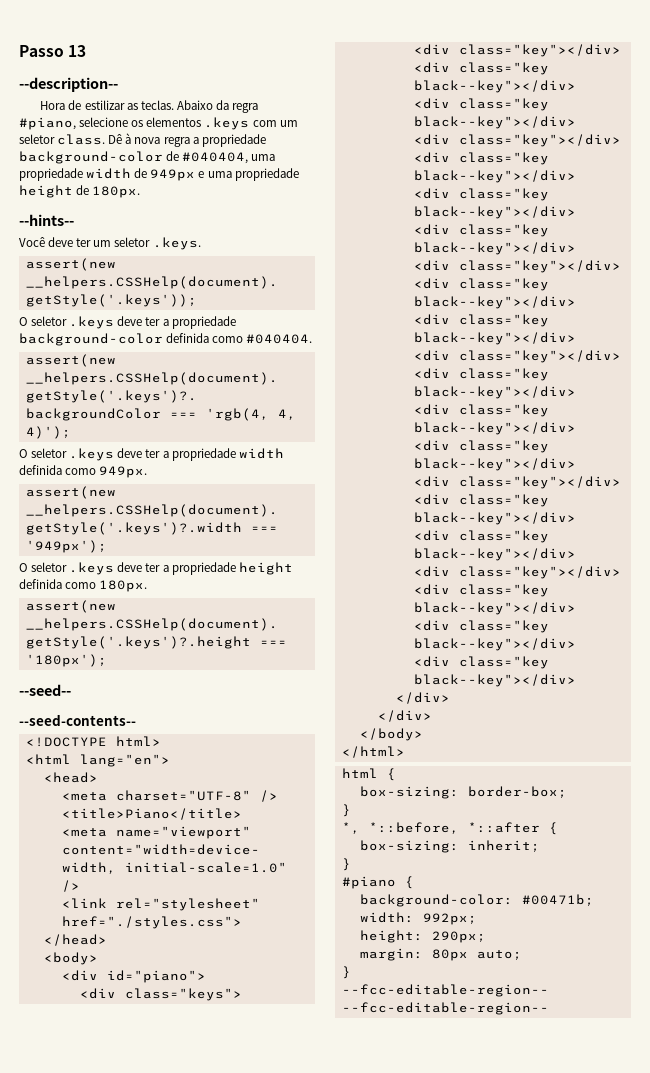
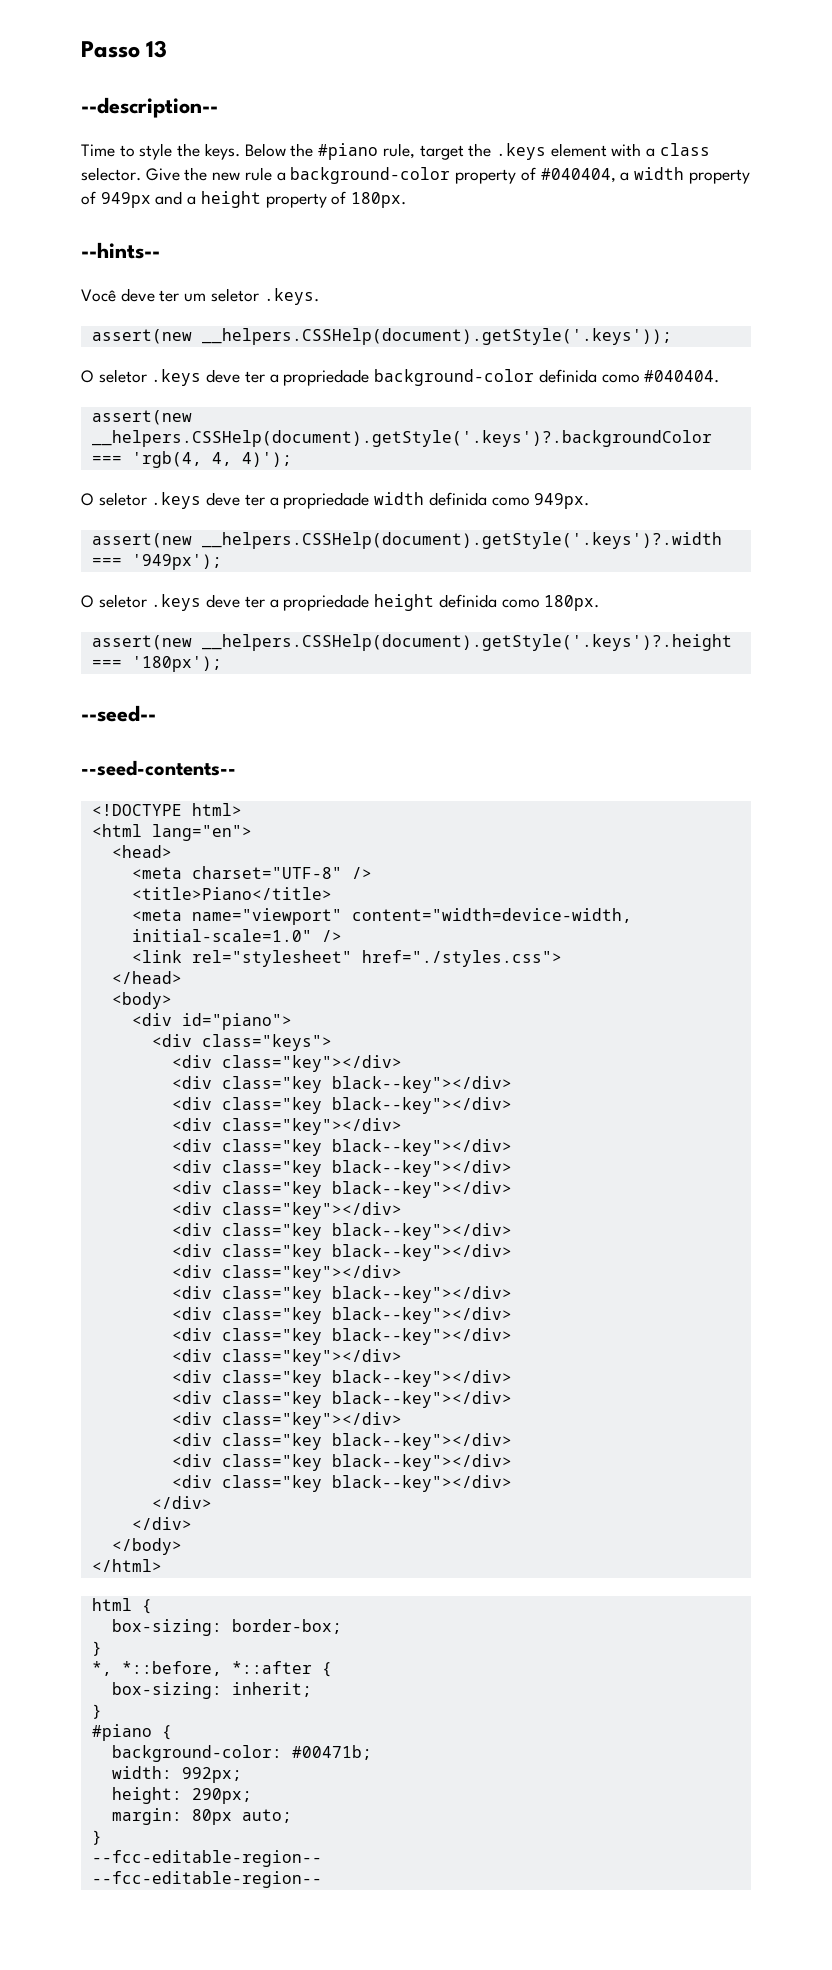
- Hora de estilizar as teclas. Abaixo da regra #piano, selecione os elementos .keys com um seletor class. Dê à nova regra a propriedade background-color de #040404, uma propriedade width de 949px e uma propriedade height de 180px.
+ Time to style the keys. Below the #piano rule, target the .keys element with a class selector. Give the new rule a background-color property of #040404, a width property of 949px and a height property of 180px.

